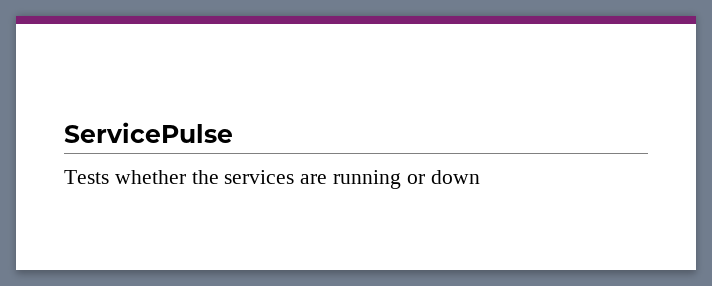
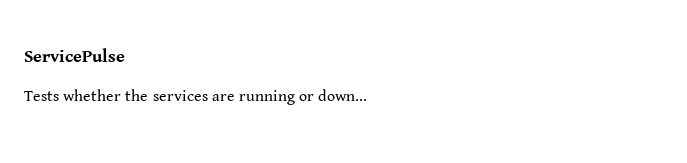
- Tests whether the services are running or down
+ Tests whether the services are running or down...

